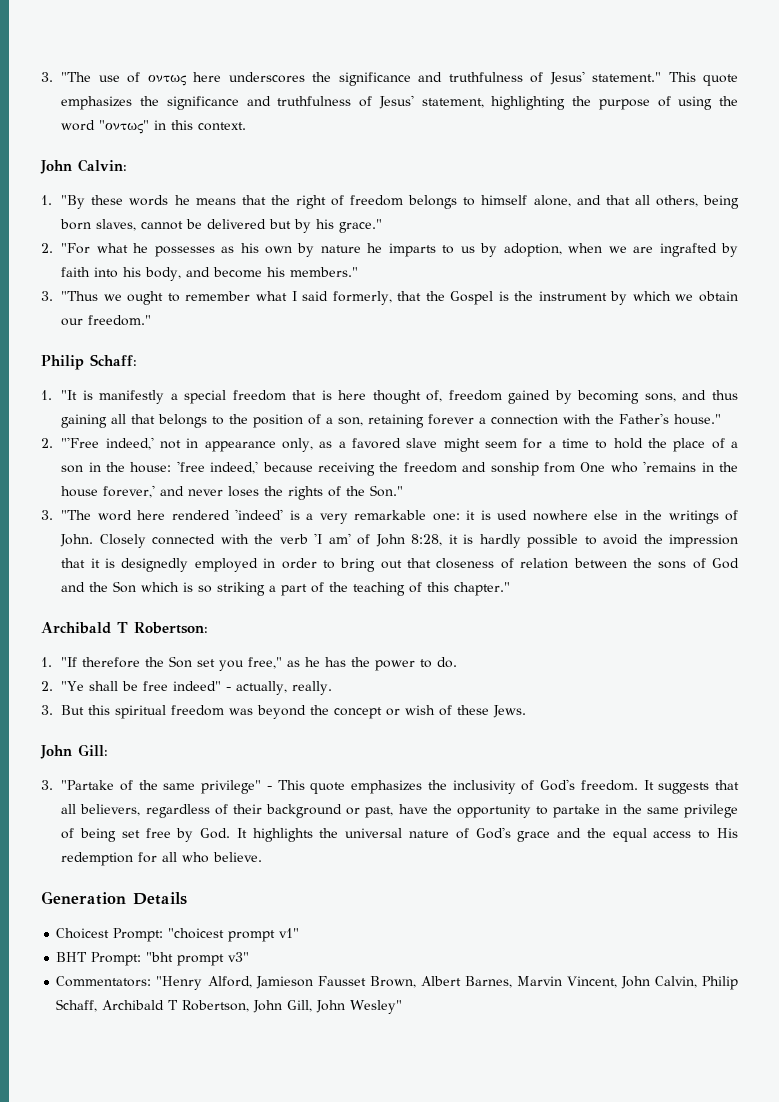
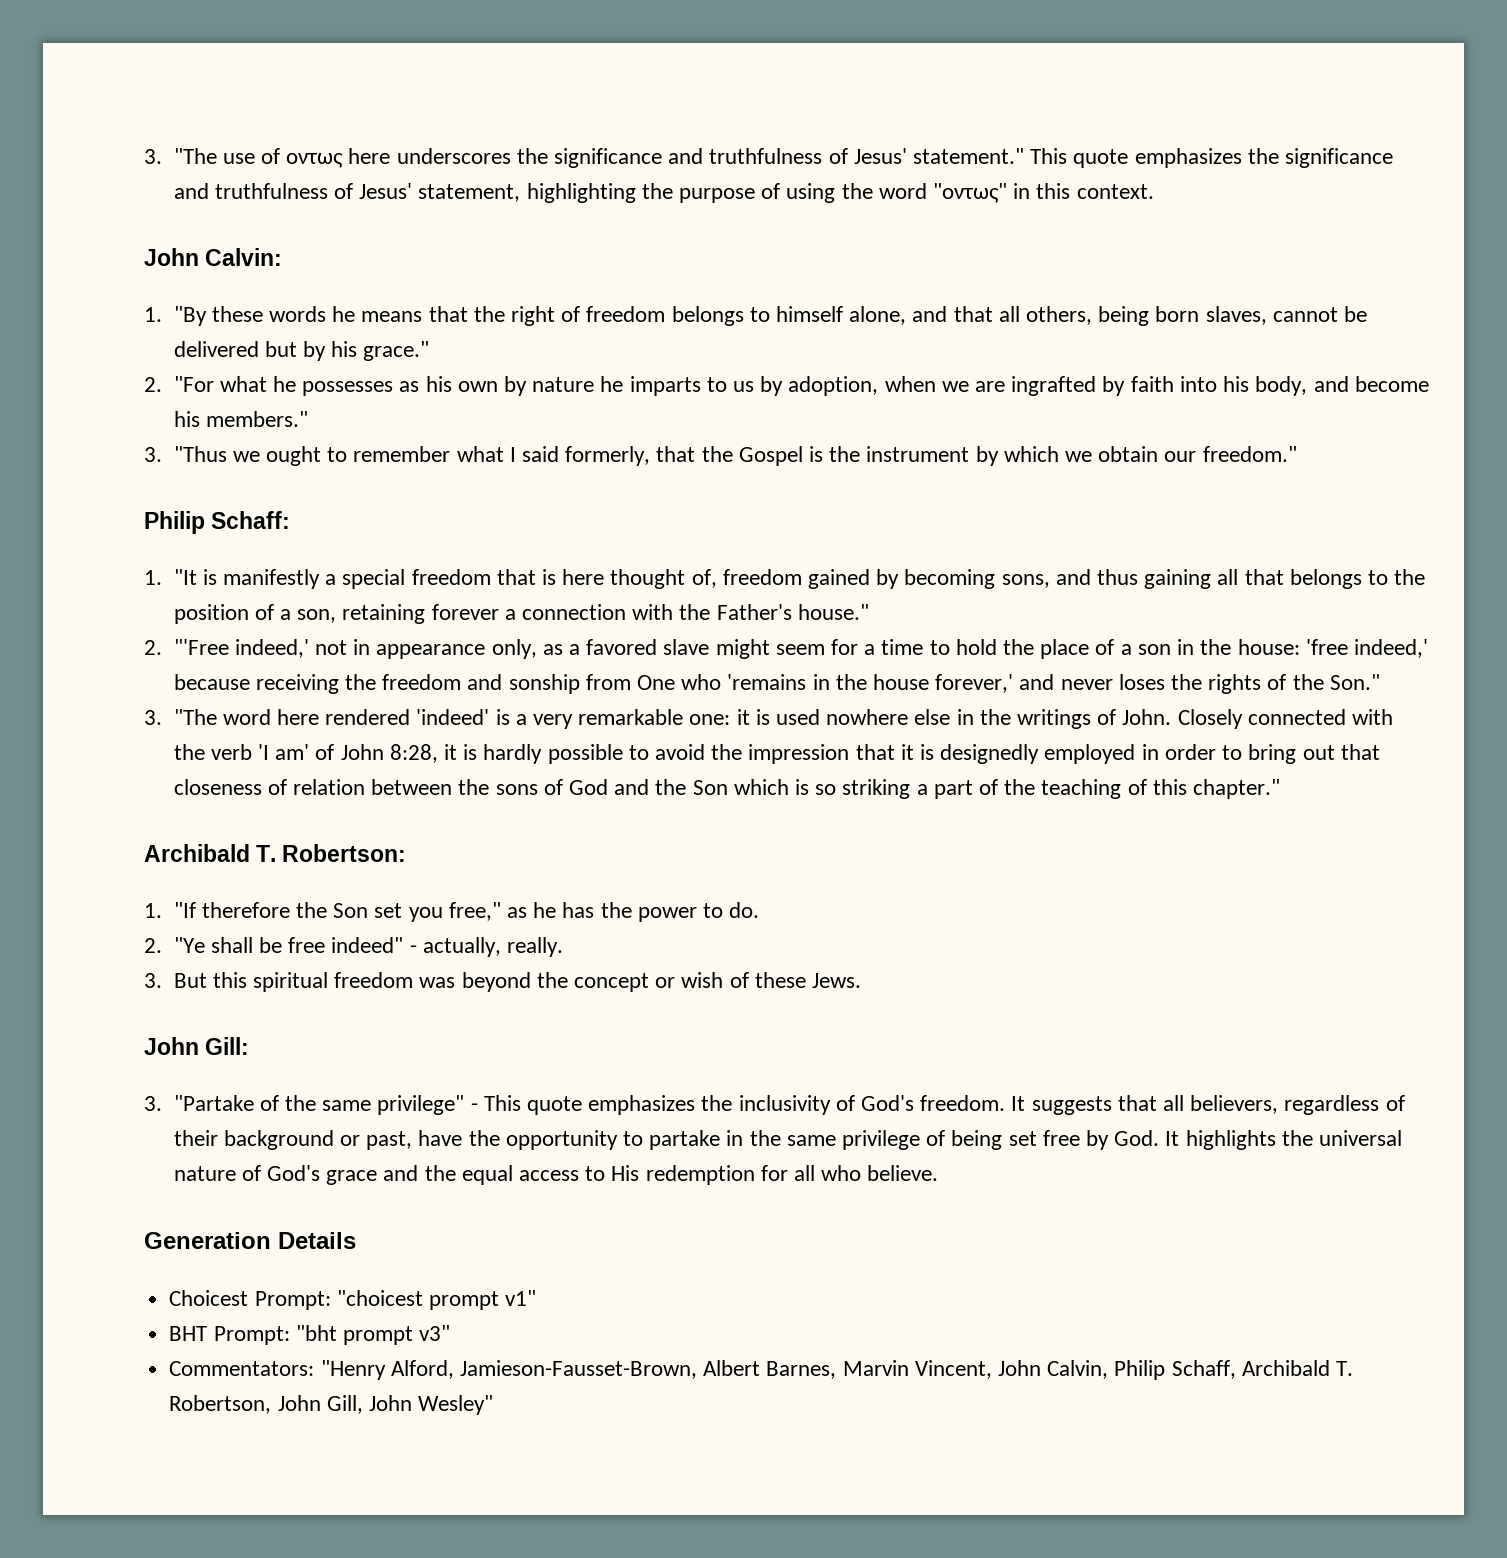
- Archibald T Robertson:
+ Archibald T. Robertson:
- Commentators: "Henry Alford, Jamieson Fausset Brown, Albert Barnes, Marvin Vincent, John Calvin, Philip Schaff, Archibald T Robertson, John Gill, John Wesley"
+ Commentators: "Henry Alford, Jamieson-Fausset-Brown, Albert Barnes, Marvin Vincent, John Calvin, Philip Schaff, Archibald T. Robertson, John Gill, John Wesley"

